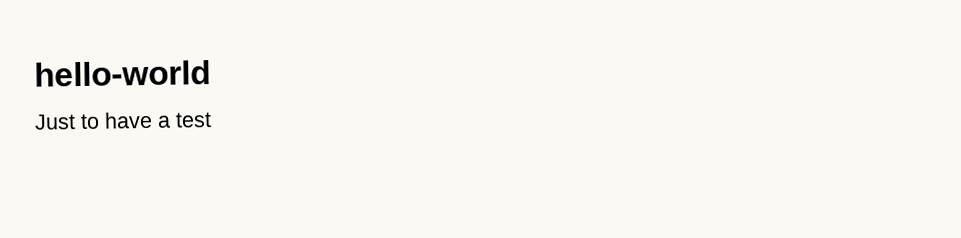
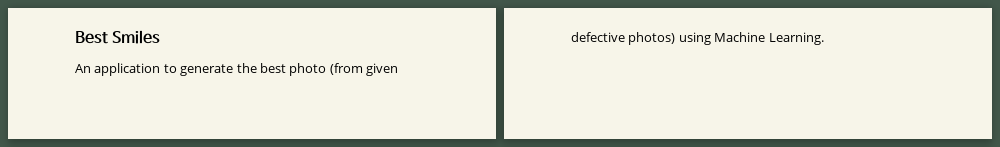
- hello-world
- Just to have a test
+ Best Smiles
+ An application to generate the best photo (from given defective photos) using Machine Learning.

